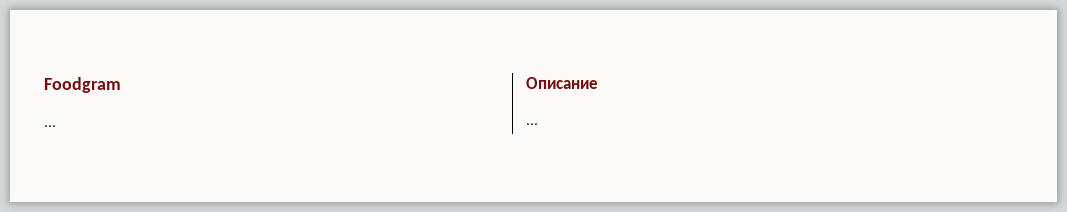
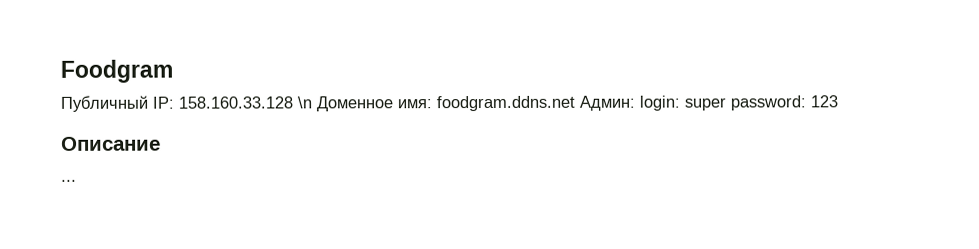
  Foodgram
- ...
+ Публичный IP: 158.160.33.128 \n Доменное имя: foodgram.ddns.net Админ: login: super password: 123

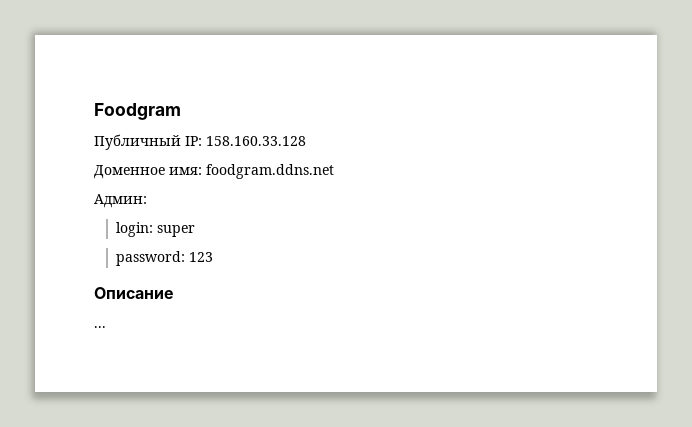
- Публичный IP: 158.160.33.128 \n Доменное имя: foodgram.ddns.net Админ: login: super password: 123
+ Публичный IP: 158.160.33.128
+ Доменное имя: foodgram.ddns.net
+ Админ:
+ login: super
+ password: 123

